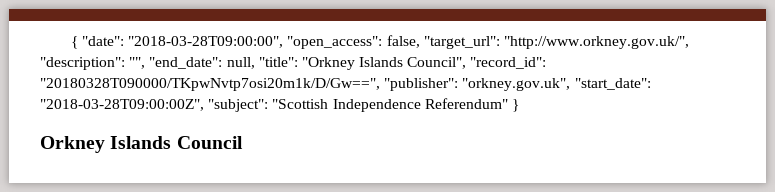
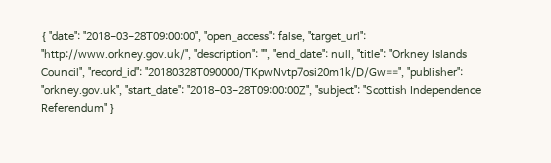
- Orkney Islands Council

